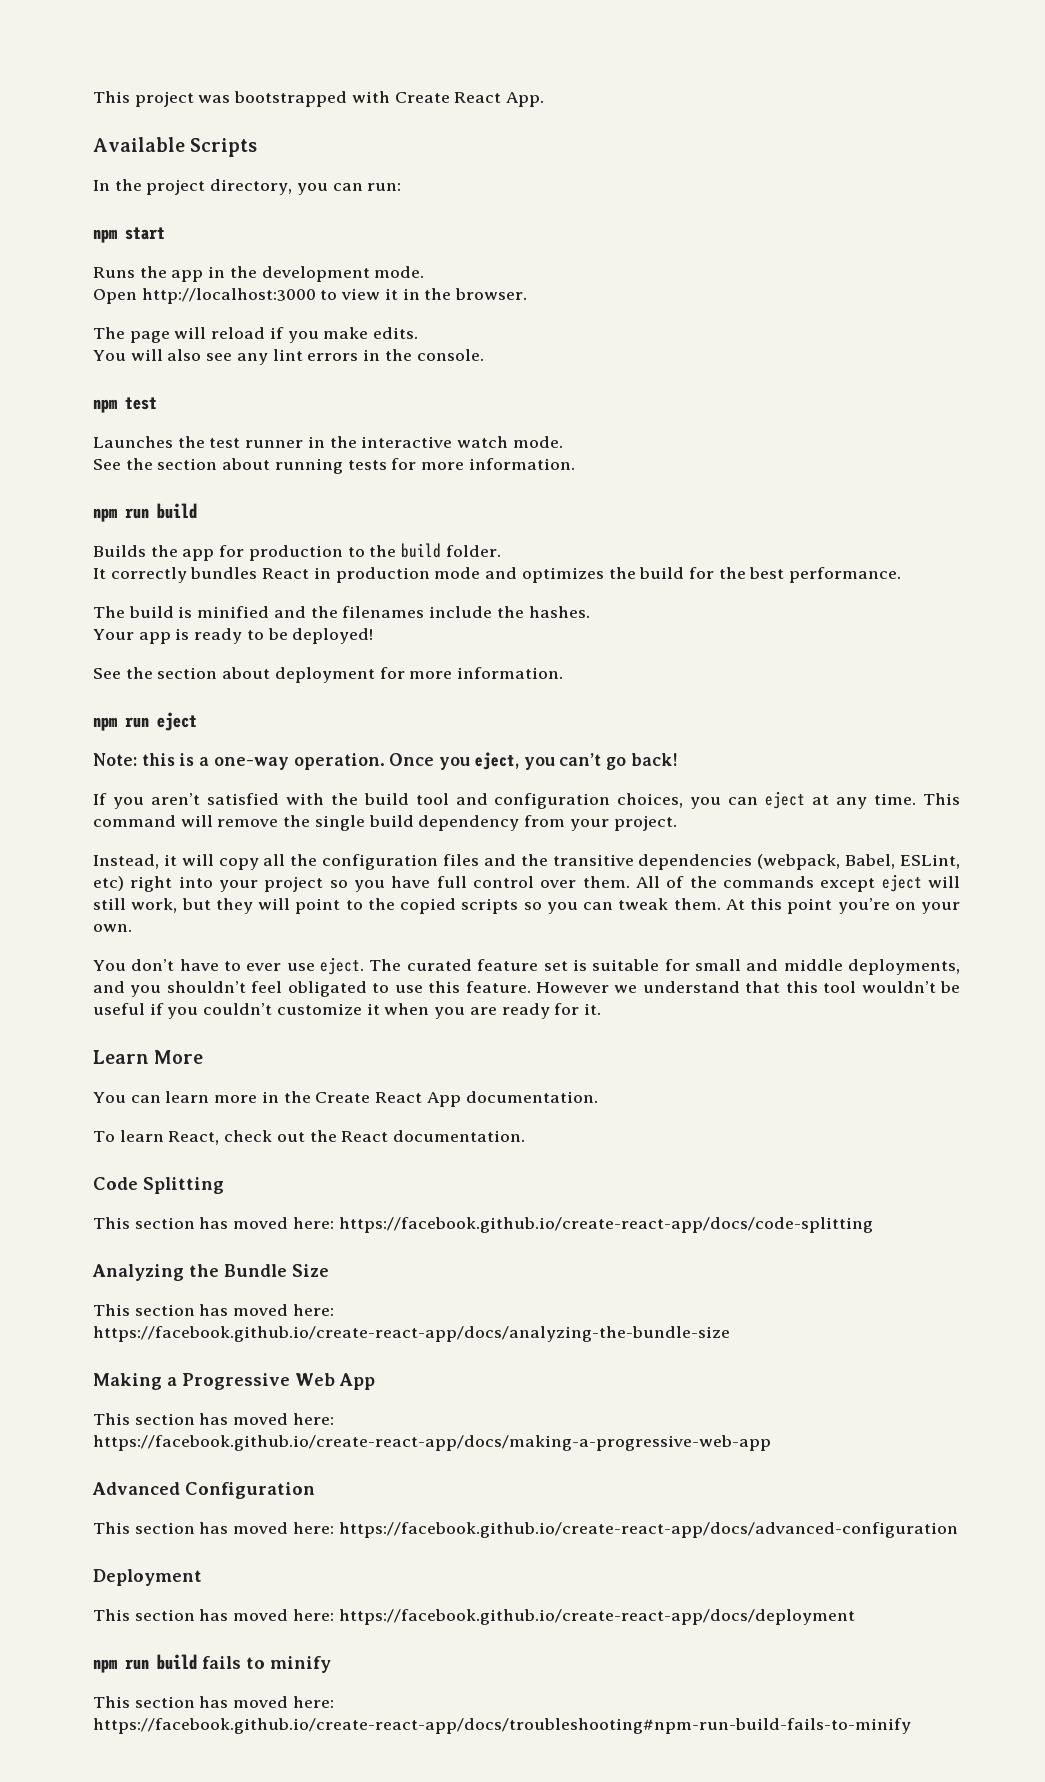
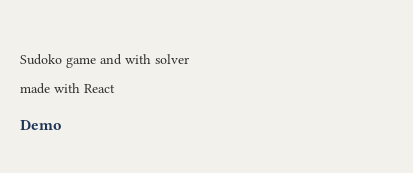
- This project was bootstrapped with Create React App.
- Available Scripts
- In the project directory, you can run:
- npm start
- Runs the app in the development mode.
- Open http://localhost:3000 to view it in the browser.
- The page will reload if you make edits.
- You will also see any lint errors in the console.
- npm test
- Launches the test runner in the interactive watch mode.
- See the section about running tests for more information.
- npm run build
- Builds the app for production to the build folder.
- It correctly bundles React in production mode and optimizes the build for the best performance.
- The build is minified and the filenames include the hashes.
- Your app is ready to be deployed!
- See the section about deployment for more information.
- npm run eject
- Note: this is a one-way operation. Once you eject, you can’t go back!
- If you aren’t satisfied with the build tool and configuration choices, you can eject at any time. This command will remove the single build dependency from your project.
- Instead, it will copy all the configuration files and the transitive dependencies (webpack, Babel, ESLint, etc) right into your project so you have full control over them. All of the commands except eject will still work, but they will point to the copied scripts so you can tweak them. At this point you’re on your own.
- You don’t have to ever use eject. The curated feature set is suitable for small and middle deployments, and you shouldn’t feel obligated to use this feature. However we understand that this tool wouldn’t be useful if you couldn’t customize it when you are ready for it.
- Learn More
- You can learn more in the Create React App documentation.
- To learn React, check out the React documentation.
- Code Splitting
- This section has moved here: https://facebook.github.io/create-react-app/docs/code-splitting
- Analyzing the Bundle Size
- This section has moved here: https://facebook.github.io/create-react-app/docs/analyzing-the-bundle-size
- Making a Progressive Web App
- This section has moved here: https://facebook.github.io/create-react-app/docs/making-a-progressive-web-app
- Advanced Configuration
- This section has moved here: https://facebook.github.io/create-react-app/docs/advanced-configuration
- Deployment
- This section has moved here: https://facebook.github.io/create-react-app/docs/deployment
- npm run build fails to minify
- This section has moved here: https://facebook.github.io/create-react-app/docs/troubleshooting#npm-run-build-fails-to-minify
+ Sudoko game and with solver
+ made with React
+ Demo

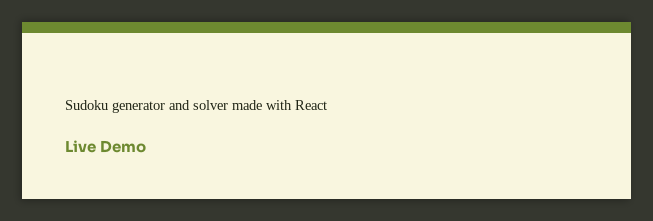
- Sudoko game and with solver
- made with React
+ Sudoku generator and solver made with React
- Demo
+ Live Demo

